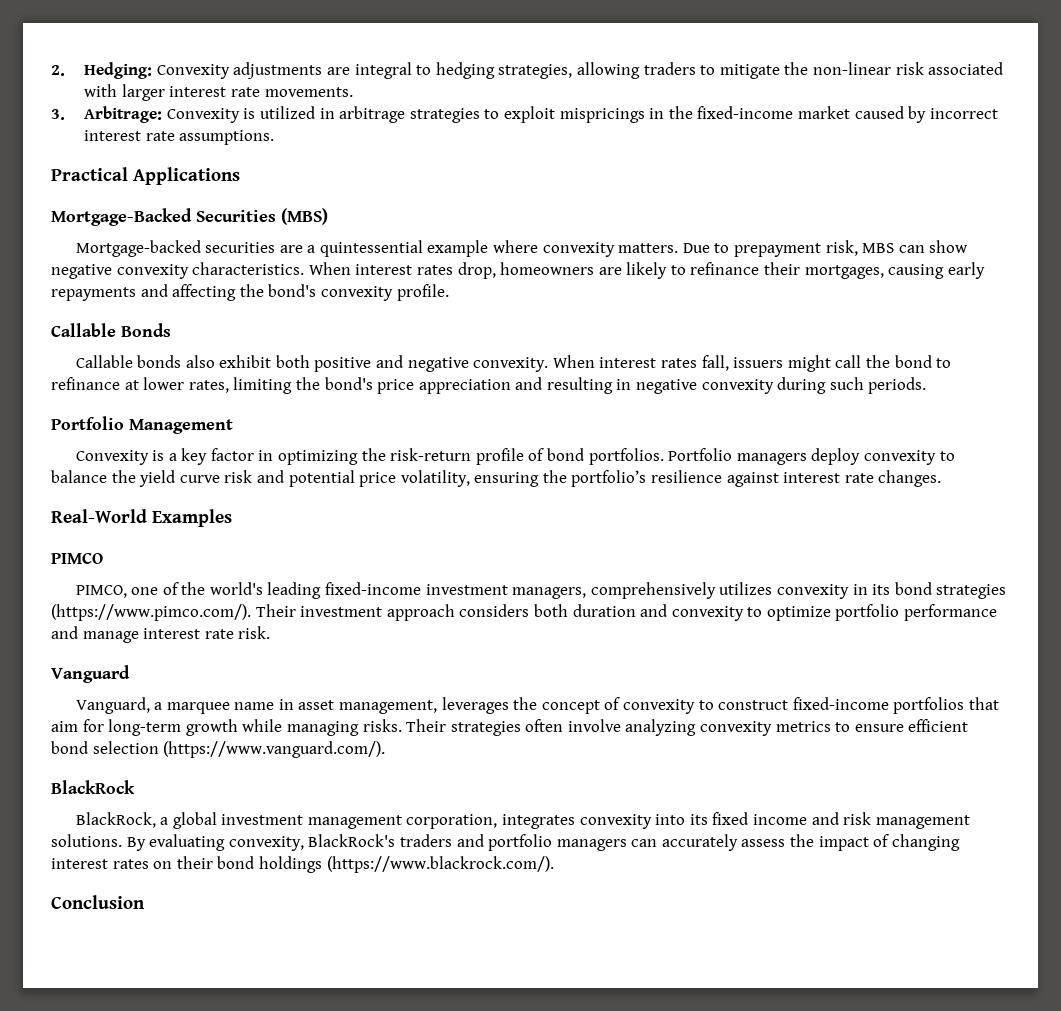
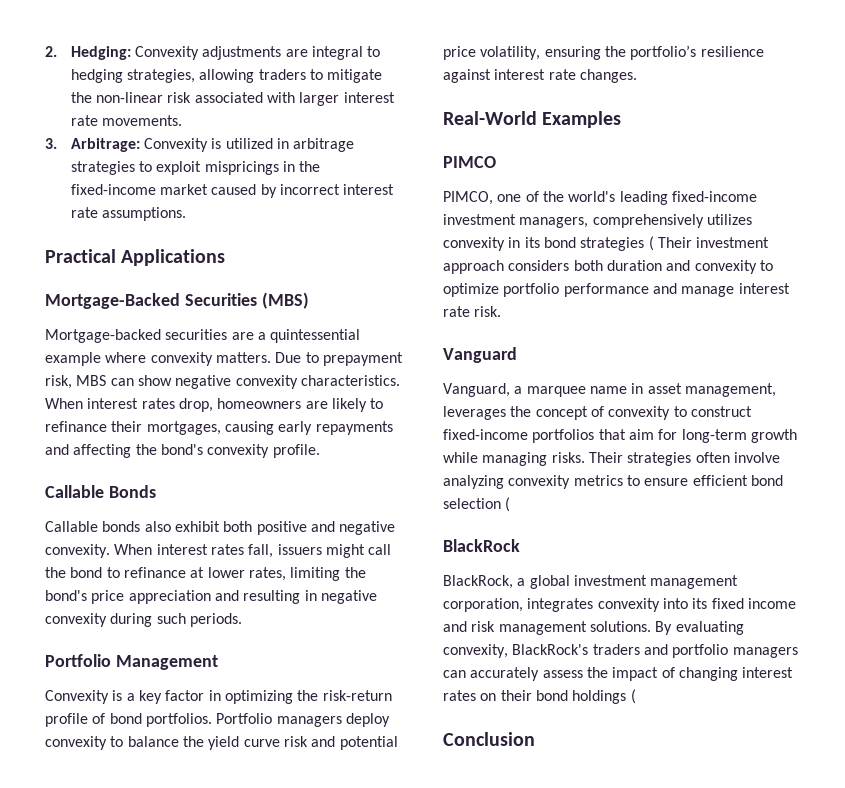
- PIMCO, one of the world's leading fixed-income investment managers, comprehensively utilizes convexity in its bond strategies (https://www.pimco.com/). Their investment approach considers both duration and convexity to optimize portfolio performance and manage interest rate risk.
+ PIMCO, one of the world's leading fixed-income investment managers, comprehensively utilizes convexity in its bond strategies ( Their investment approach considers both duration and convexity to optimize portfolio performance and manage interest rate risk.
- Their strategies often involve analyzing convexity metrics to ensure efficient bond selection (https://www.vanguard.com/).
+ Their strategies often involve analyzing convexity metrics to ensure efficient bond selection (
- By evaluating convexity, BlackRock's traders and portfolio managers can accurately assess the impact of changing interest rates on their bond holdings (https://www.blackrock.com/).
+ By evaluating convexity, BlackRock's traders and portfolio managers can accurately assess the impact of changing interest rates on their bond holdings (

